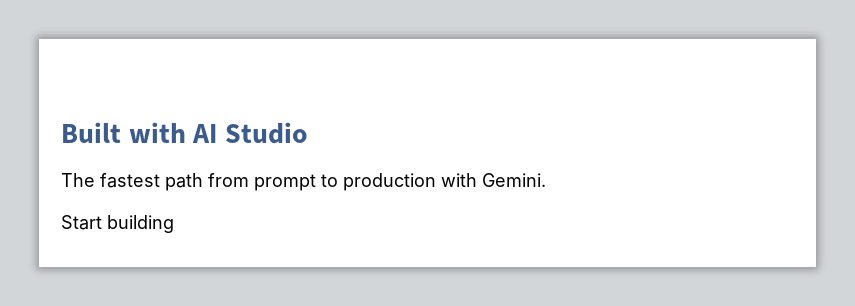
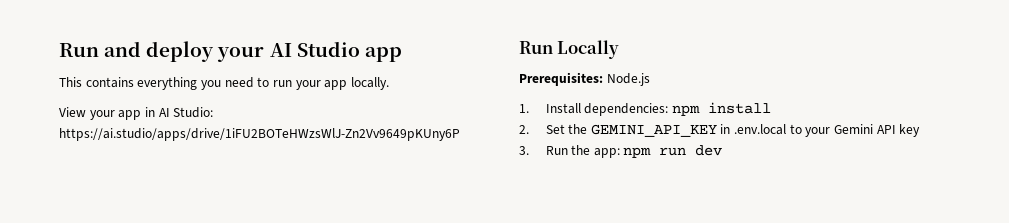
- Built with AI Studio
- The fastest path from prompt to production with Gemini.
- Start building
+ Run and deploy your AI Studio app
+ This contains everything you need to run your app locally.
+ View your app in AI Studio: https://ai.studio/apps/drive/1iFU2BOTeHWzsWlJ-Zn2Vv9649pKUny6P
+ Run Locally
+ Prerequisites: Node.js
+ 1. Install dependencies: npm install
+ 2. Set the GEMINI_API_KEY in .env.local to your Gemini API key
+ 3. Run the app: npm run dev

